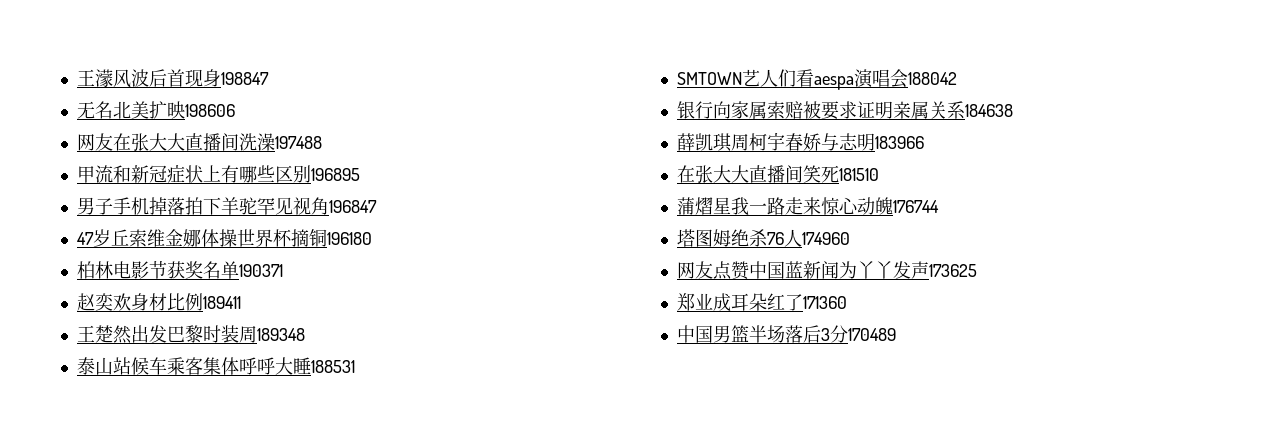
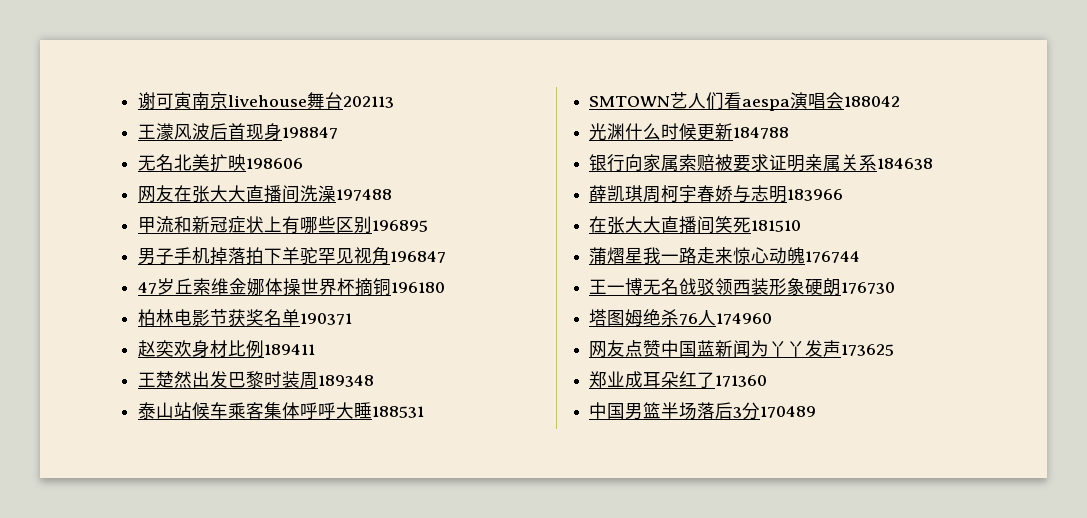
+ 谢可寅南京livehouse舞台202113
+ 光渊什么时候更新184788
+ 王一博无名戗驳领西装形象硬朗176730

